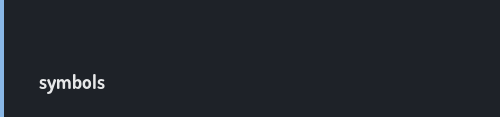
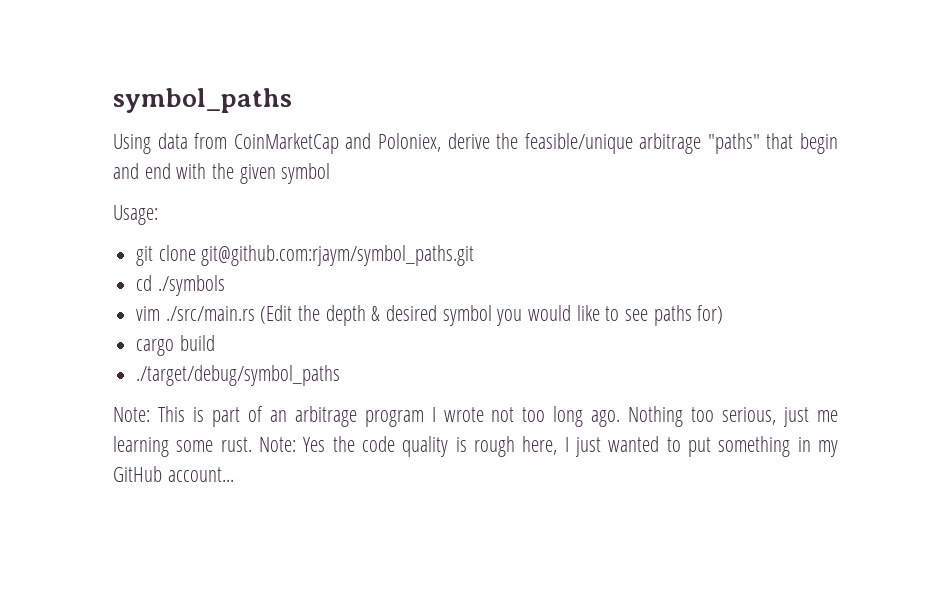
- symbols
+ symbol_paths
+ Using data from CoinMarketCap and Poloniex, derive the feasible/unique arbitrage "paths" that begin and end with the given symbol
+ Usage:
+ git clone git@github.com:rjaym/symbol_paths.git
+ cd ./symbols
+ vim ./src/main.rs (Edit the depth & desired symbol you would like to see paths for)
+ cargo build
+ ./target/debug/symbol_paths
+ Note: This is part of an arbitrage program I wrote not too long ago. Nothing too serious, just me learning some rust. Note: Yes the code quality is rough here, I just wanted to put something in my GitHub account...

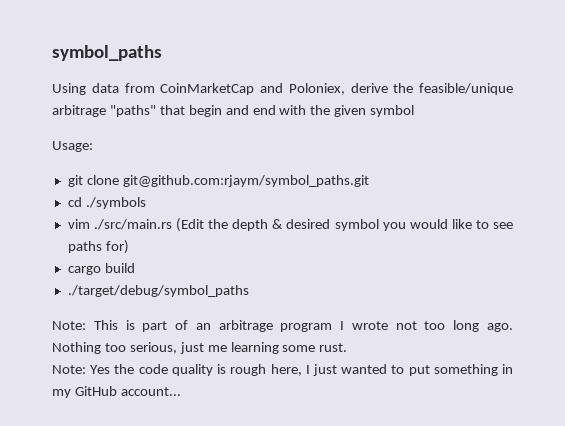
- Nothing too serious, just me learning some rust. Note: Yes the code quality is rough here, I just wanted to put something in my GitHub account...
+ Nothing too serious, just me learning some rust.
+ Note: Yes the code quality is rough here, I just wanted to put something in my GitHub account...

